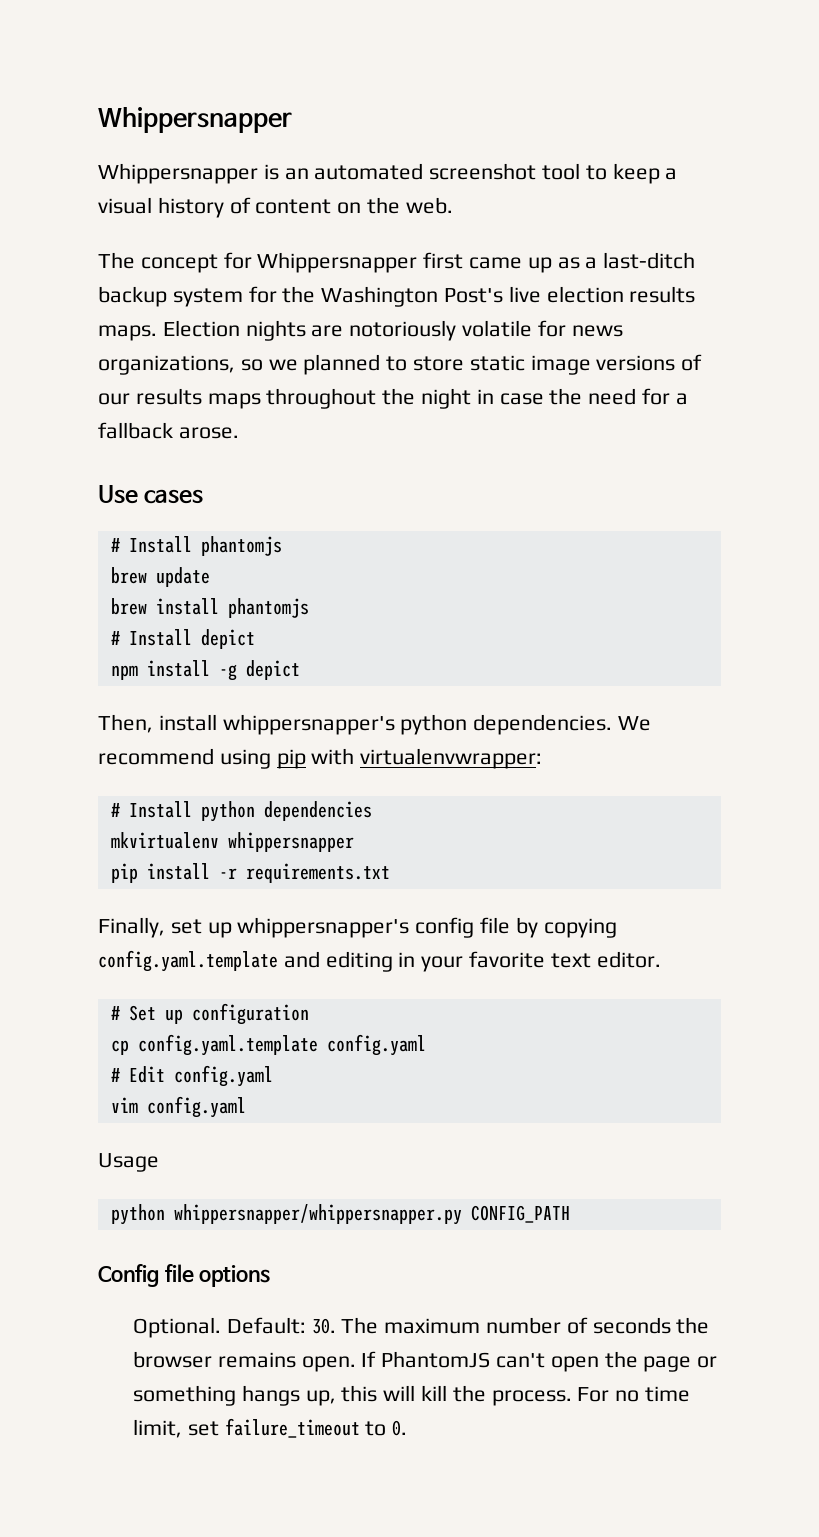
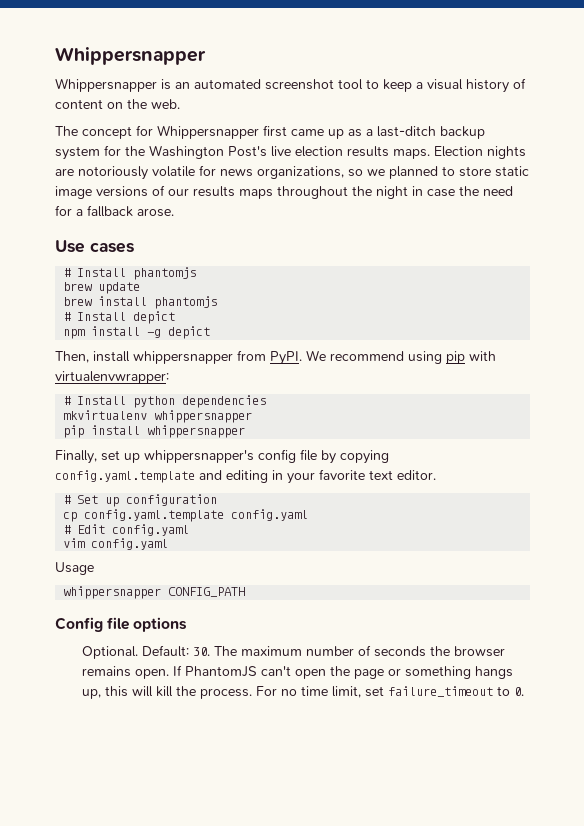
- Then, install whippersnapper's python dependencies.
+ Then, install whippersnapper from PyPI.
- pip install -r requirements.txt
+ pip install whippersnapper
- python whippersnapper/whippersnapper.py CONFIG_PATH
+ whippersnapper CONFIG_PATH

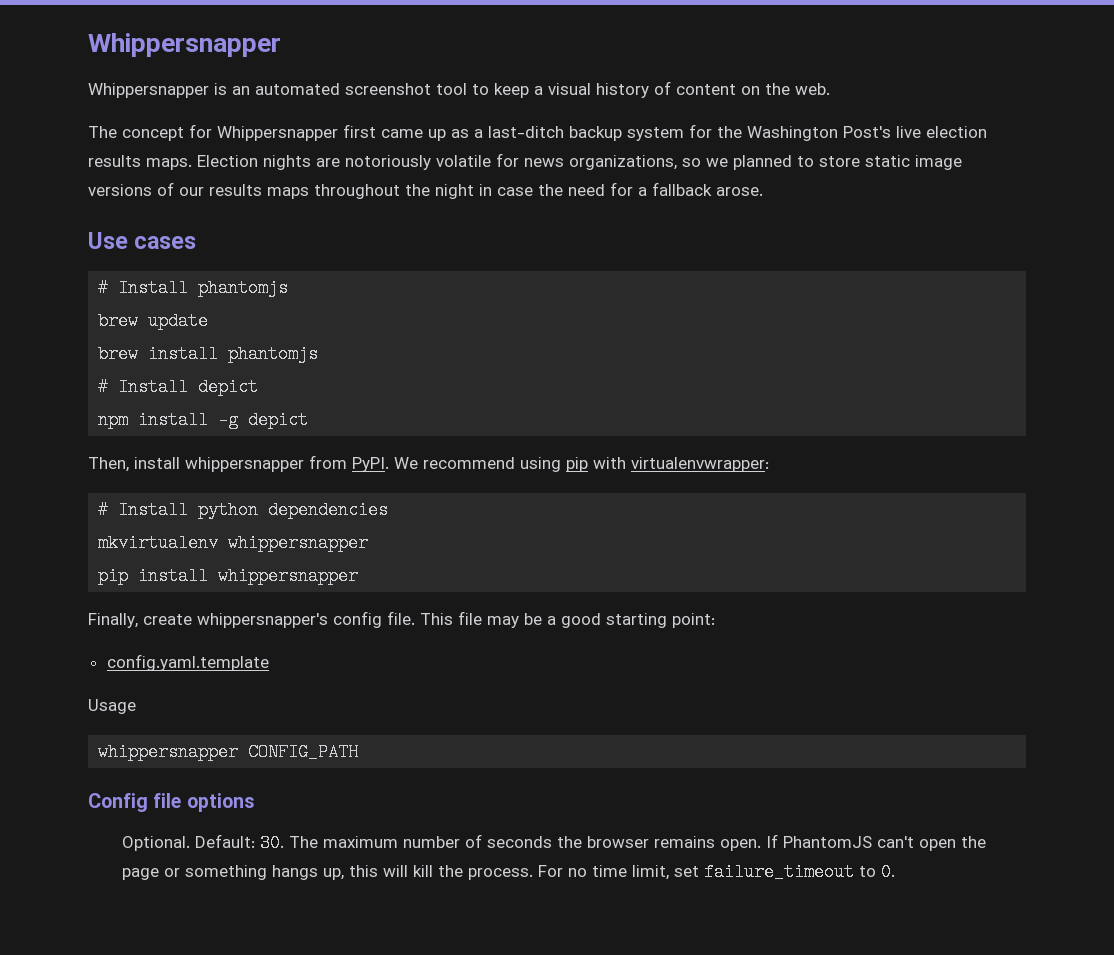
- Finally, set up whippersnapper's config file by copying config.yaml.template and editing in your favorite text editor.
- # Set up configuration
- cp config.yaml.template config.yaml
- # Edit config.yaml
- vim config.yaml
+ Finally, create whippersnapper's config file. This file may be a good starting point:
+ config.yaml.template

